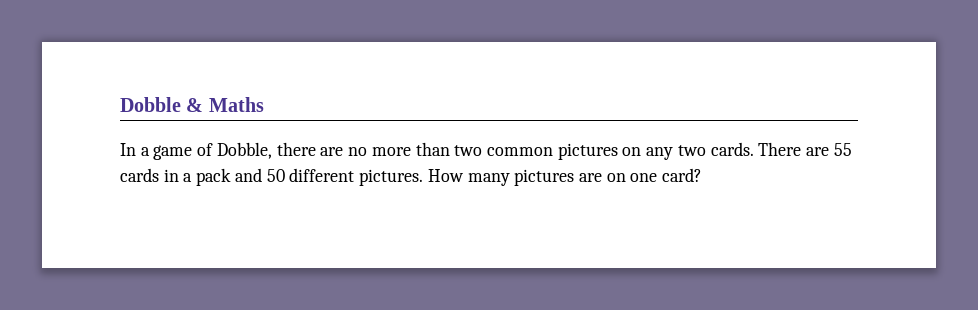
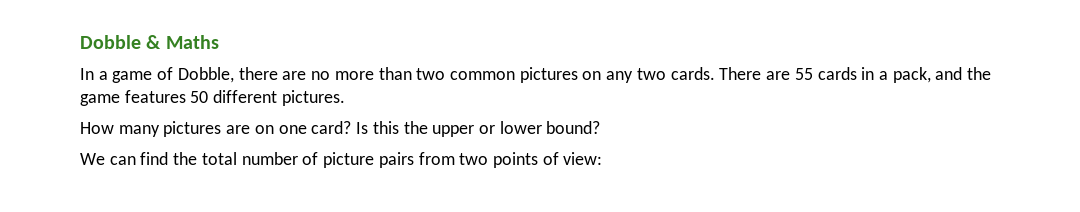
- There are 55 cards in a pack and 50 different pictures. How many pictures are on one card?
+ There are 55 cards in a pack, and the game features 50 different pictures.
+ How many pictures are on one card?
+ Is this the upper or lower bound?
+ We can find the total number of picture pairs from two points of view:

